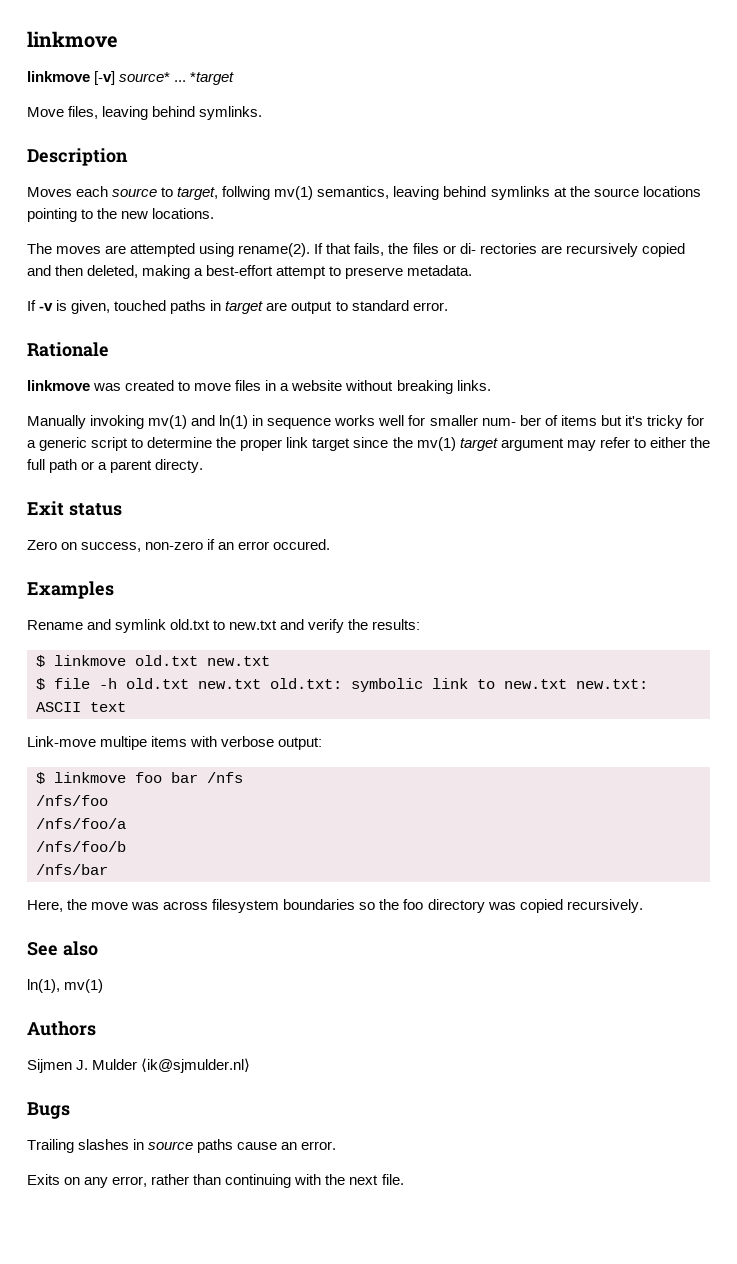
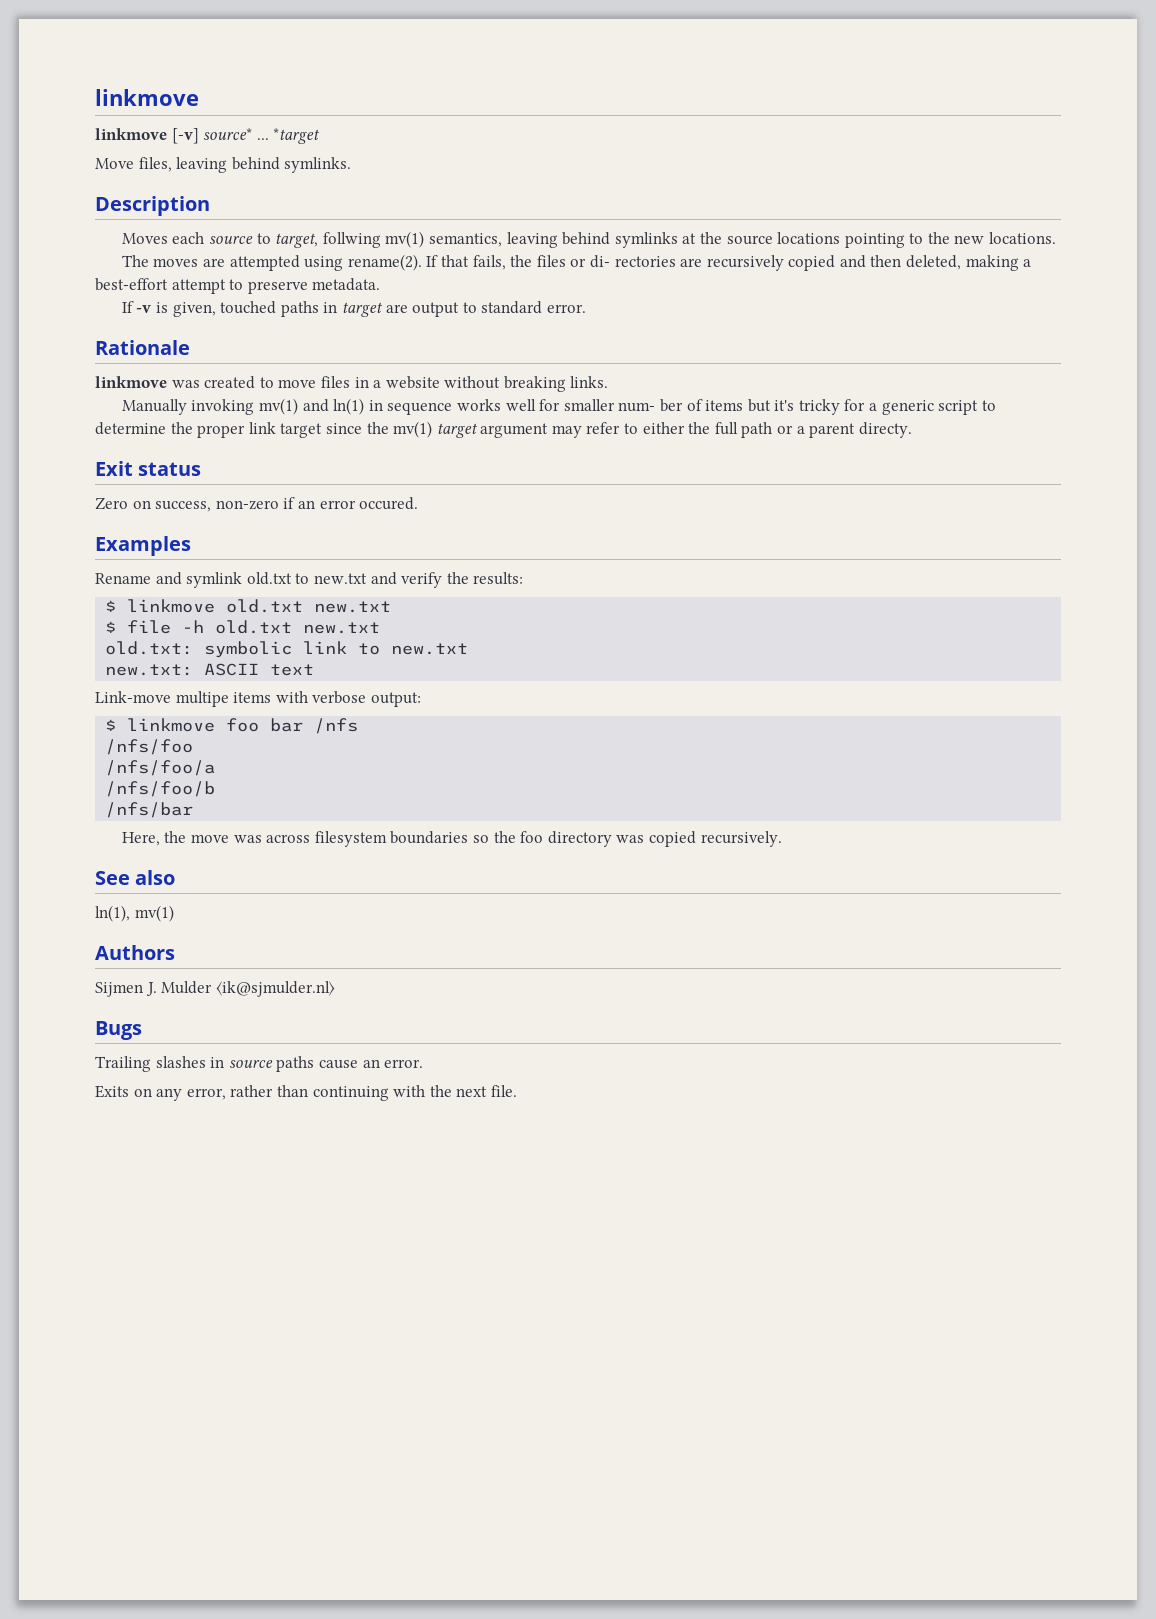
- $ file -h old.txt new.txt old.txt: symbolic link to new.txt new.txt: ASCII text
+ $ file -h old.txt new.txt
+ old.txt: symbolic link to new.txt
+ new.txt: ASCII text

